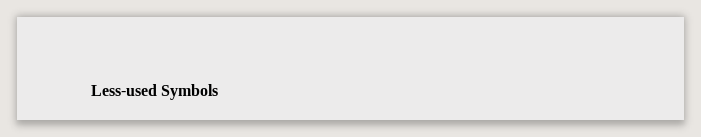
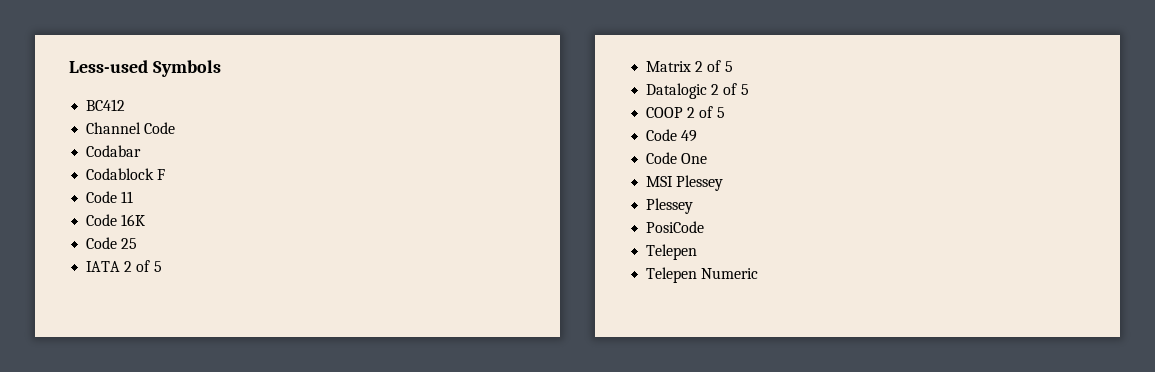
+ BC412
+ Channel Code
+ Codabar
+ Codablock F
+ Code 11
+ Code 16K
+ Code 25
+ IATA 2 of 5
+ Matrix 2 of 5
+ Datalogic 2 of 5
+ COOP 2 of 5
+ Code 49
+ Code One
+ MSI Plessey
+ Plessey
+ PosiCode
+ Telepen
+ Telepen Numeric

